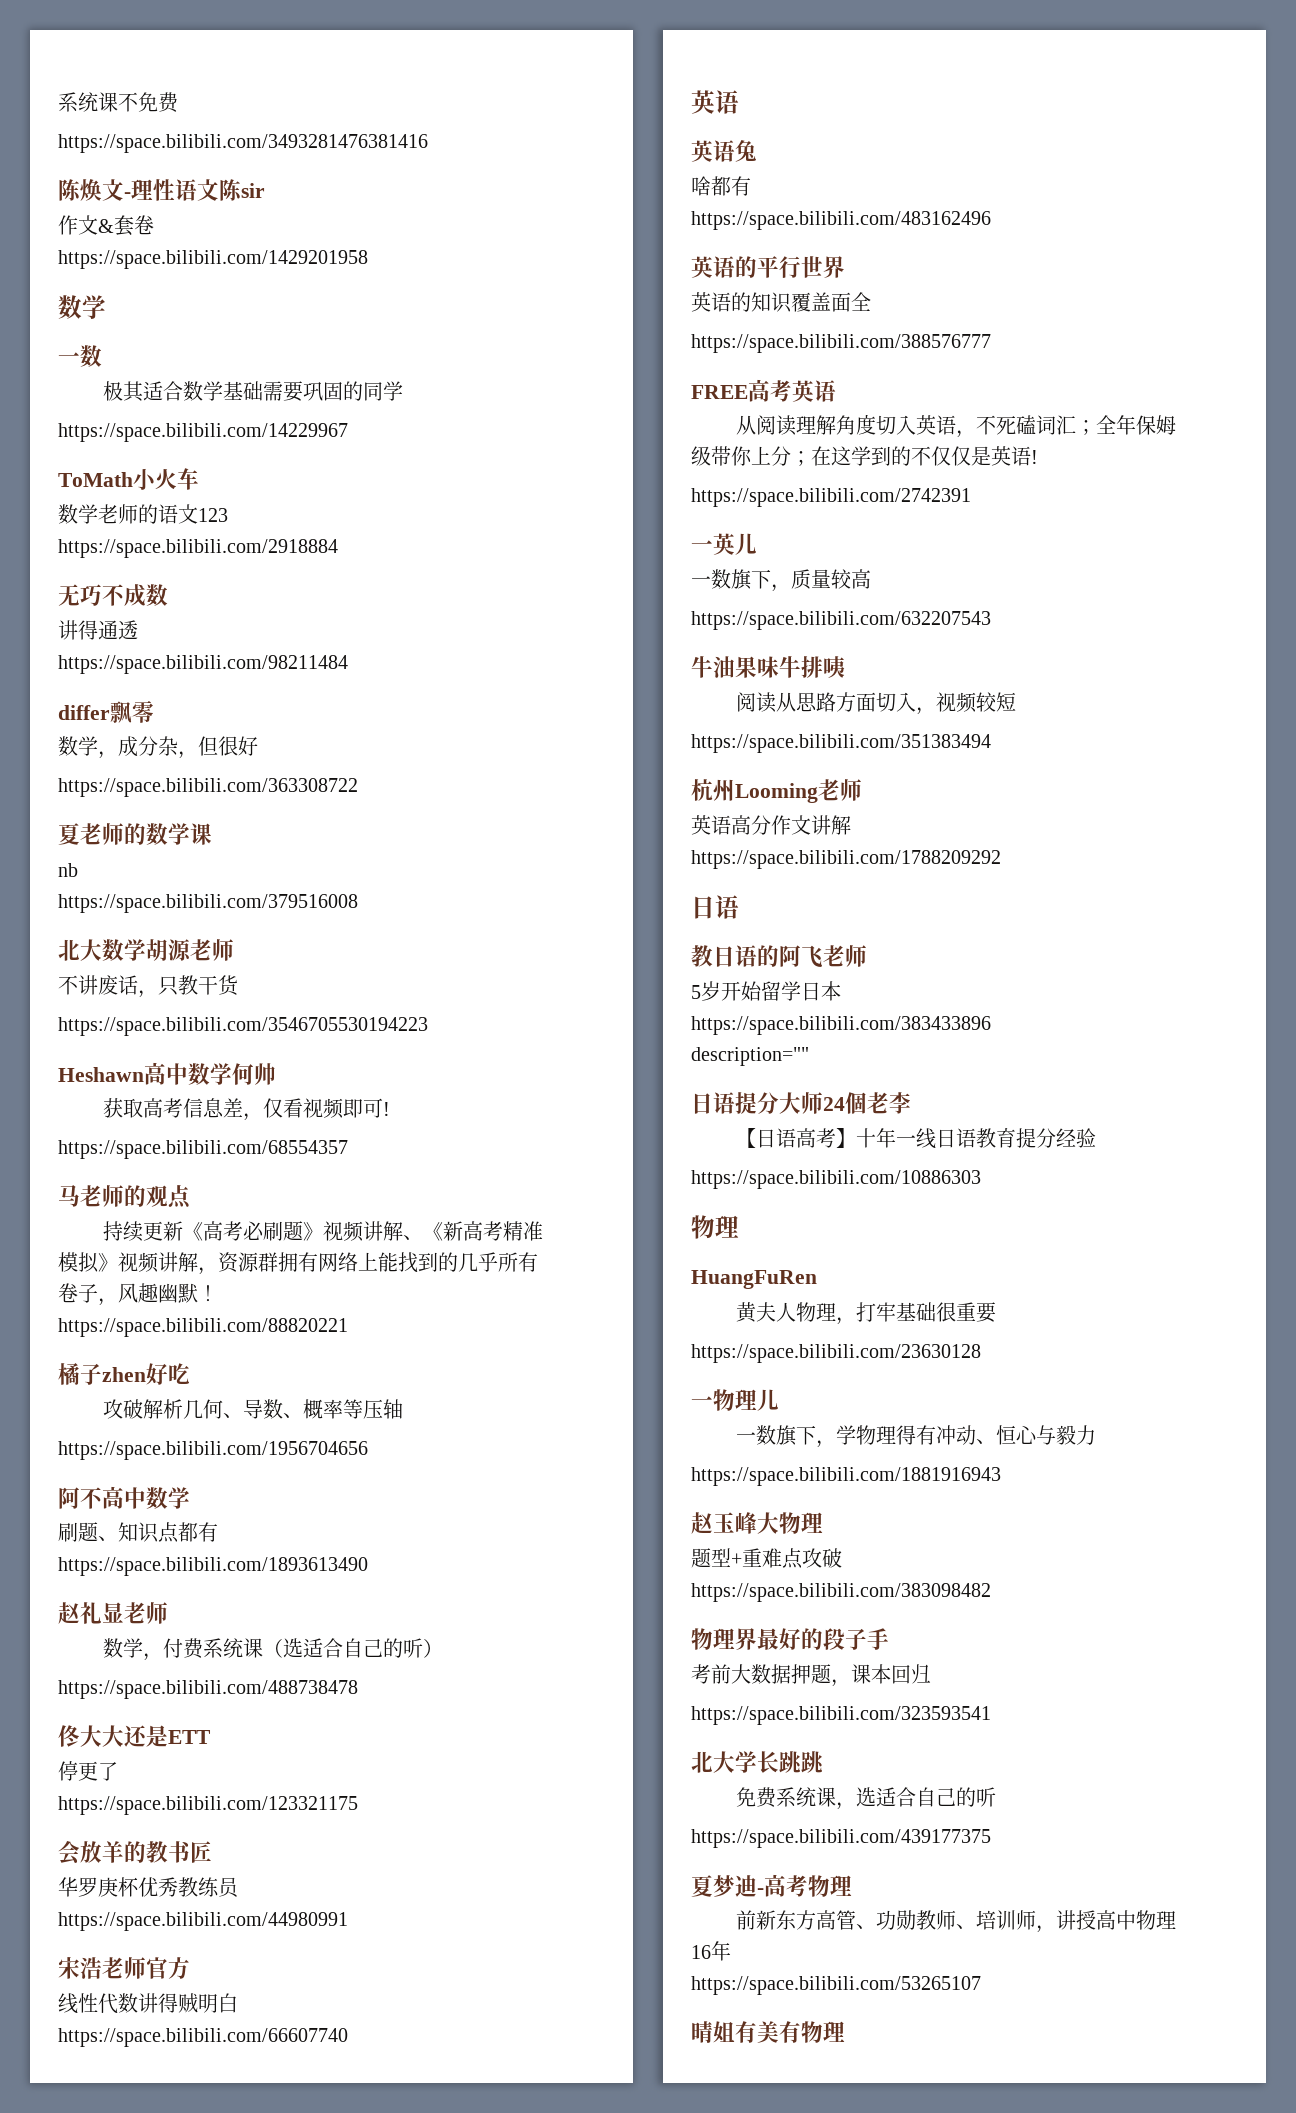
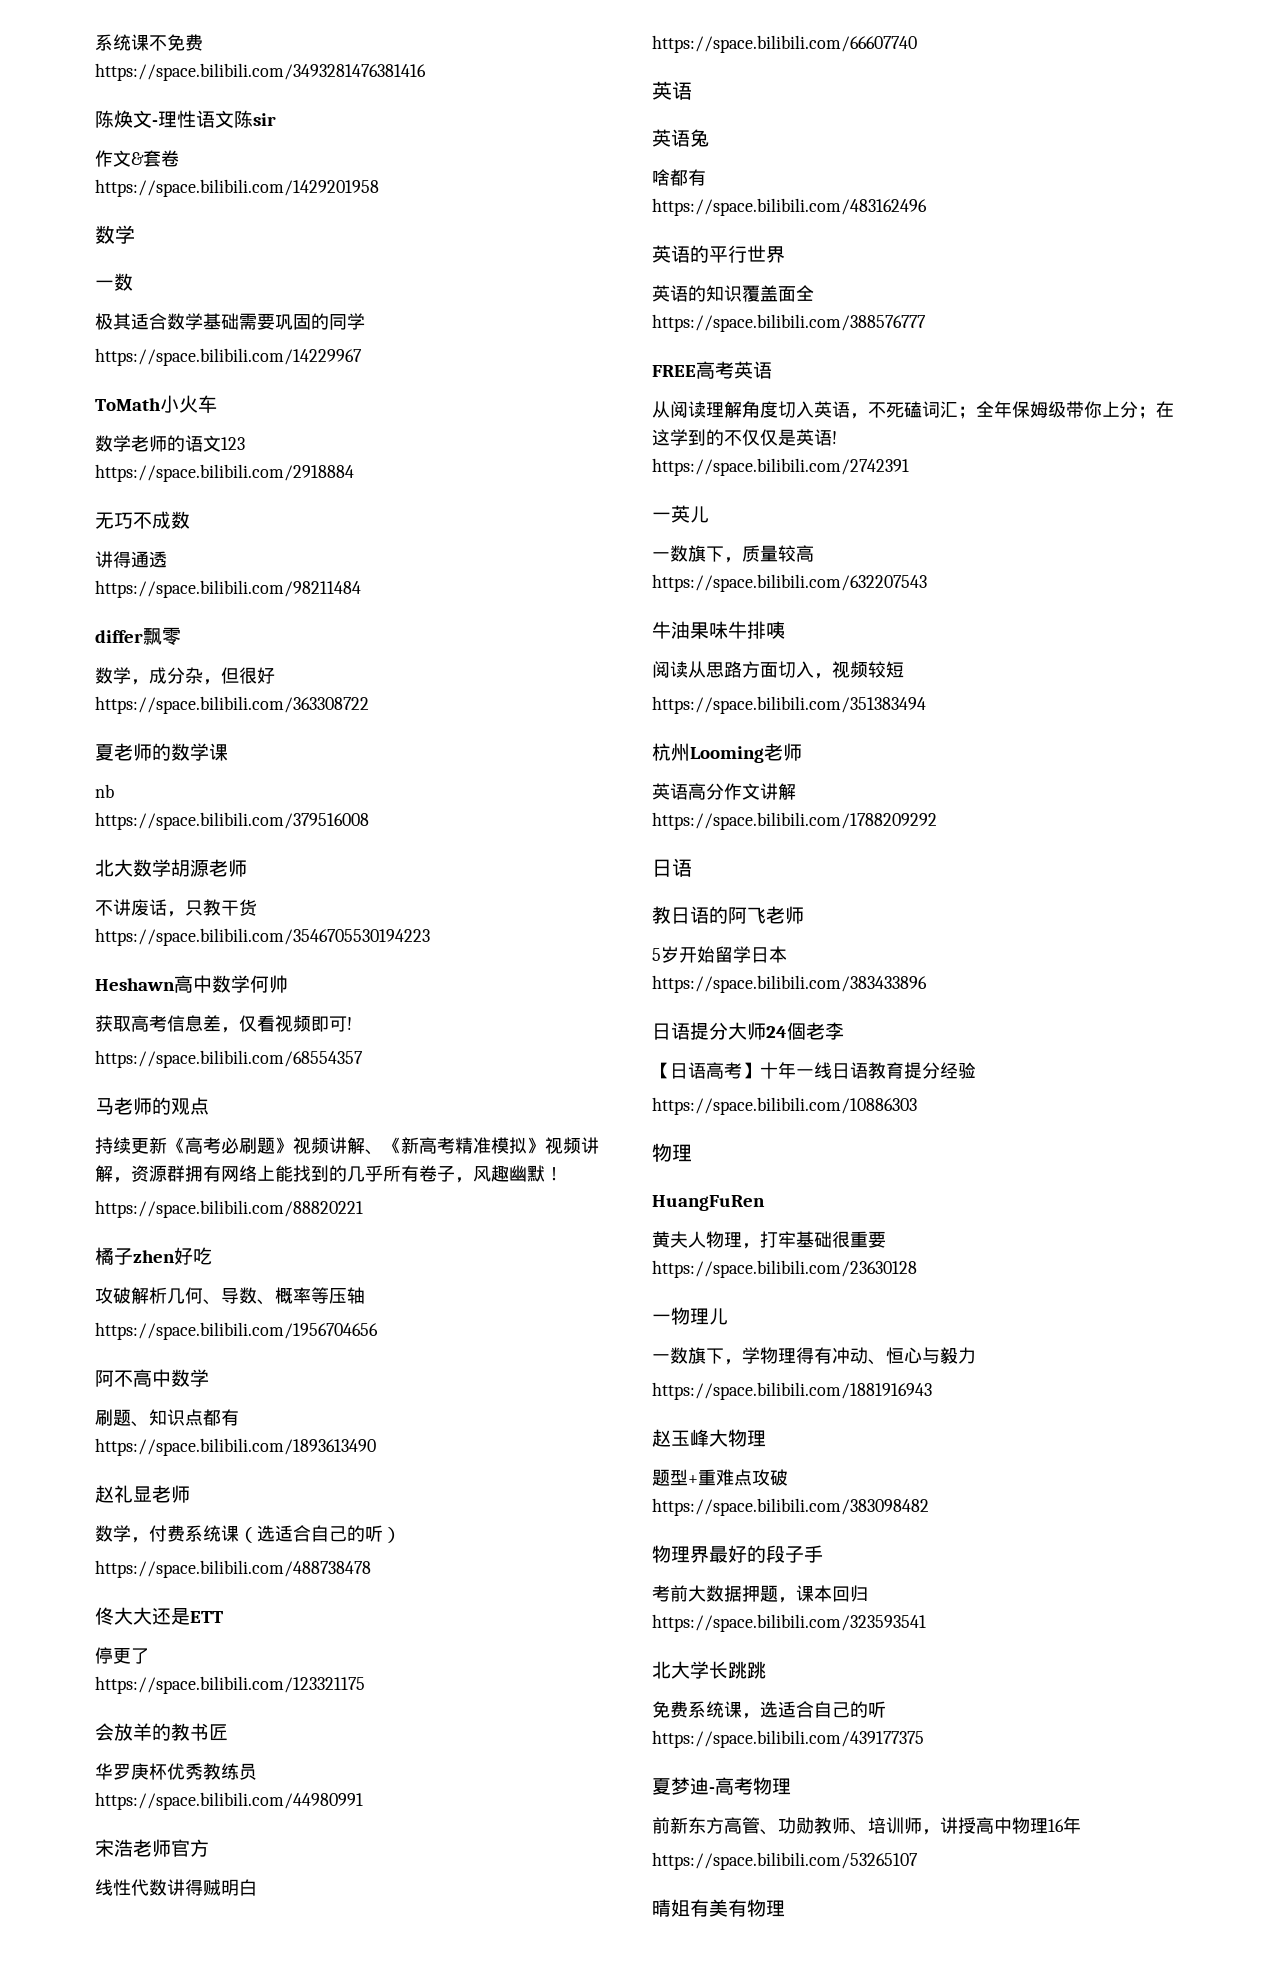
- description=""

